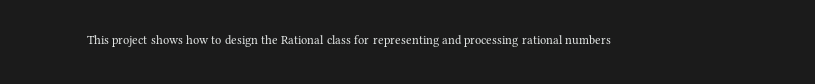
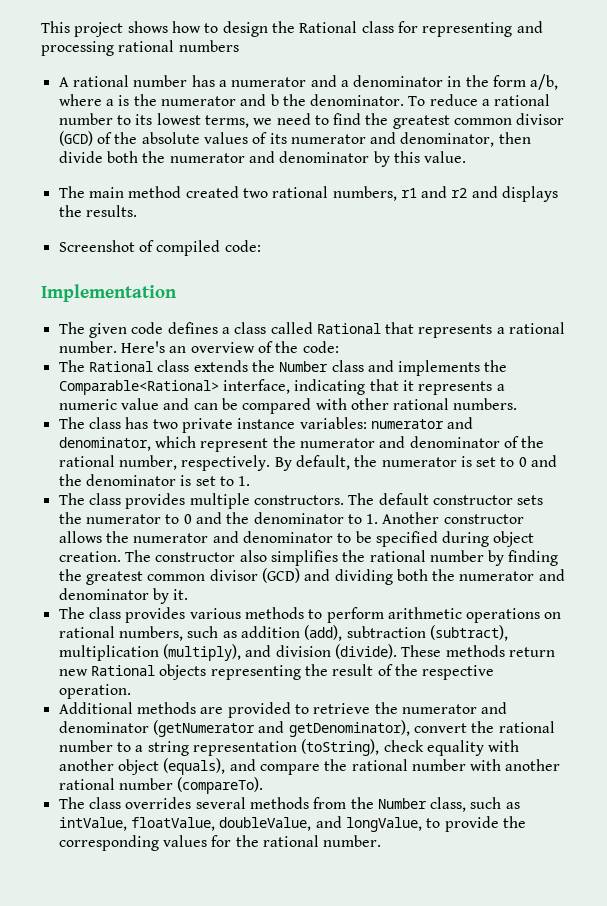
+ A rational number has a numerator and a denominator in the form a/b, where a is the numerator and b the denominator. To reduce a rational number to its lowest terms, we need to find the greatest common divisor (GCD) of the absolute values of its numerator and denominator, then divide both the numerator and denominator by this value.
+ The main method created two rational numbers, r1 and r2 and displays the results.
+ Screenshot of compiled code:
+ Implementation
+ The given code defines a class called Rational that represents a rational number. Here's an overview of the code:
+ The Rational class extends the Number class and implements the Comparable<Rational> interface, indicating that it represents a numeric value and can be compared with other rational numbers.
+ The class has two private instance variables: numerator and denominator, which represent the numerator and denominator of the rational number, respectively. By default, the numerator is set to 0 and the denominator is set to 1.
+ The class provides multiple constructors. The default constructor sets the numerator to 0 and the denominator to 1. Another constructor allows the numerator and denominator to be specified during object creation. The constructor also simplifies the rational number by finding the greatest common divisor (GCD) and dividing both the numerator and denominator by it.
+ The class provides various methods to perform arithmetic operations on rational numbers, such as addition (add), subtraction (subtract), multiplication (multiply), and division (divide). These methods return new Rational objects representing the result of the respective operation.
+ Additional methods are provided to retrieve the numerator and denominator (getNumerator and getDenominator), convert the rational number to a string representation (toString), check equality with another object (equals), and compare the rational number with another rational number (compareTo).
+ The class overrides several methods from the Number class, such as intValue, floatValue, doubleValue, and longValue, to provide the corresponding values for the rational number.

